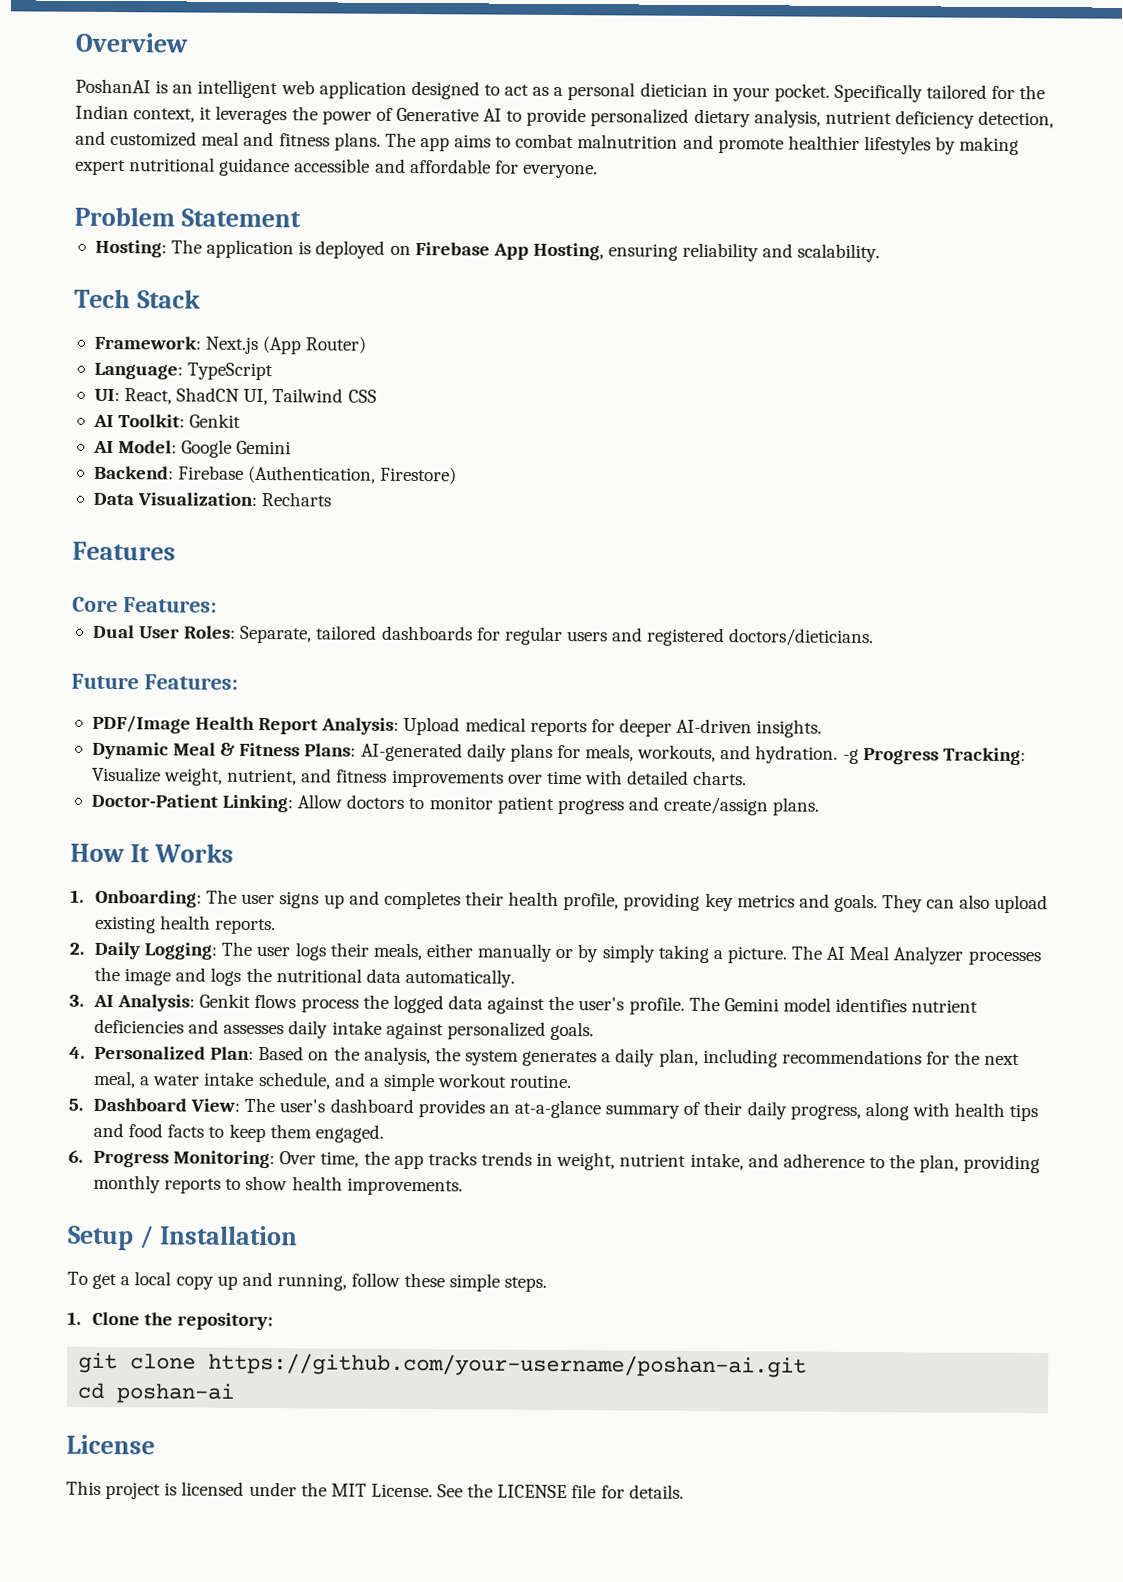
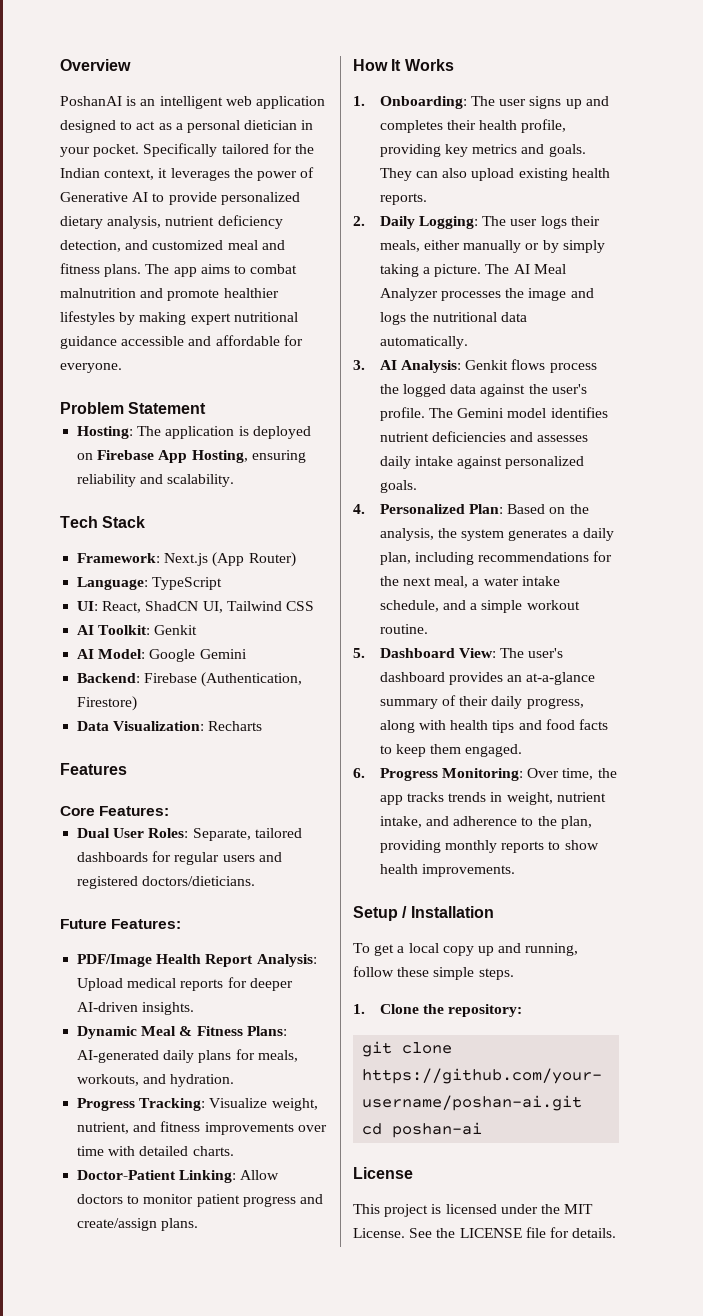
- Dynamic Meal & Fitness Plans: AI-generated daily plans for meals, workouts, and hydration. -g Progress Tracking: Visualize weight, nutrient, and fitness improvements over time with detailed charts.
+ Dynamic Meal & Fitness Plans: AI-generated daily plans for meals, workouts, and hydration.
+ Progress Tracking: Visualize weight, nutrient, and fitness improvements over time with detailed charts.

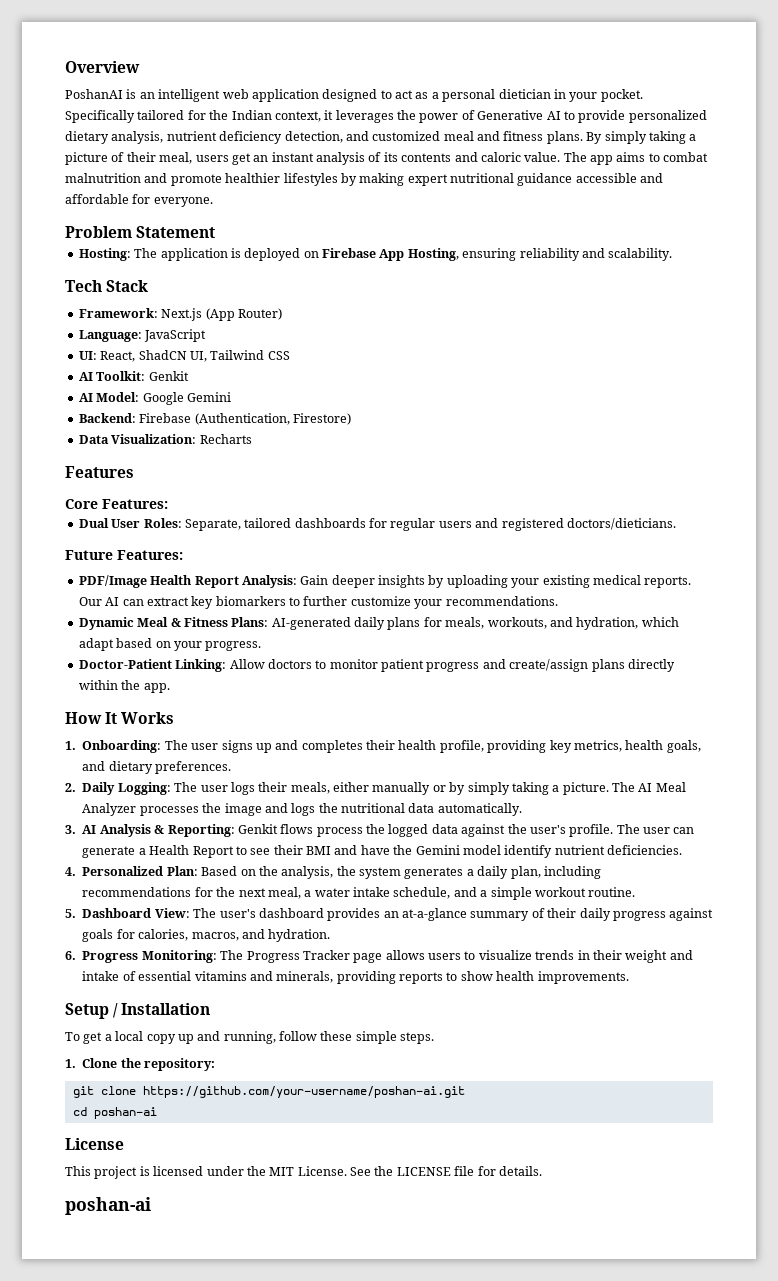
+ By simply taking a picture of their meal, users get an instant analysis of its contents and caloric value.
- Language: TypeScript
+ Language: JavaScript
- PDF/Image Health Report Analysis: Upload medical reports for deeper AI-driven insights.
+ PDF/Image Health Report Analysis: Gain deeper insights by uploading your existing medical reports. Our AI can extract key biomarkers to further customize your recommendations.
- Dynamic Meal & Fitness Plans: AI-generated daily plans for meals, workouts, and hydration.
- Progress Tracking: Visualize weight, nutrient, and fitness improvements over time with detailed charts.
+ Dynamic Meal & Fitness Plans: AI-generated daily plans for meals, workouts, and hydration, which adapt based on your progress.
- Doctor-Patient Linking: Allow doctors to monitor patient progress and create/assign plans.
+ Doctor-Patient Linking: Allow doctors to monitor patient progress and create/assign plans directly within the app.
- 1. Onboarding: The user signs up and completes their health profile, providing key metrics and goals. They can also upload existing health reports.
+ 1. Onboarding: The user signs up and completes their health profile, providing key metrics, health goals, and dietary preferences.
- 3. AI Analysis: Genkit flows process the logged data against the user's profile.
+ 3. AI Analysis & Reporting: Genkit flows process the logged data against the user's profile.
- The Gemini model identifies nutrient deficiencies and assesses daily intake against personalized goals.
+ The user can generate a Health Report to see their BMI and have the Gemini model identify nutrient deficiencies.
- 5. Dashboard View: The user's dashboard provides an at-a-glance summary of their daily progress, along with health tips and food facts to keep them engaged.
- 6. Progress Monitoring: Over time, the app tracks trends in weight, nutrient intake, and adherence to the plan, providing monthly reports to show health improvements.
+ 5. Dashboard View: The user's dashboard provides an at-a-glance summary of their daily progress against goals for calories, macros, and hydration.
+ 6. Progress Monitoring: The Progress Tracker page allows users to visualize trends in their weight and intake of essential vitamins and minerals, providing reports to show health improvements.
  See the LICENSE file for details.
+ poshan-ai

